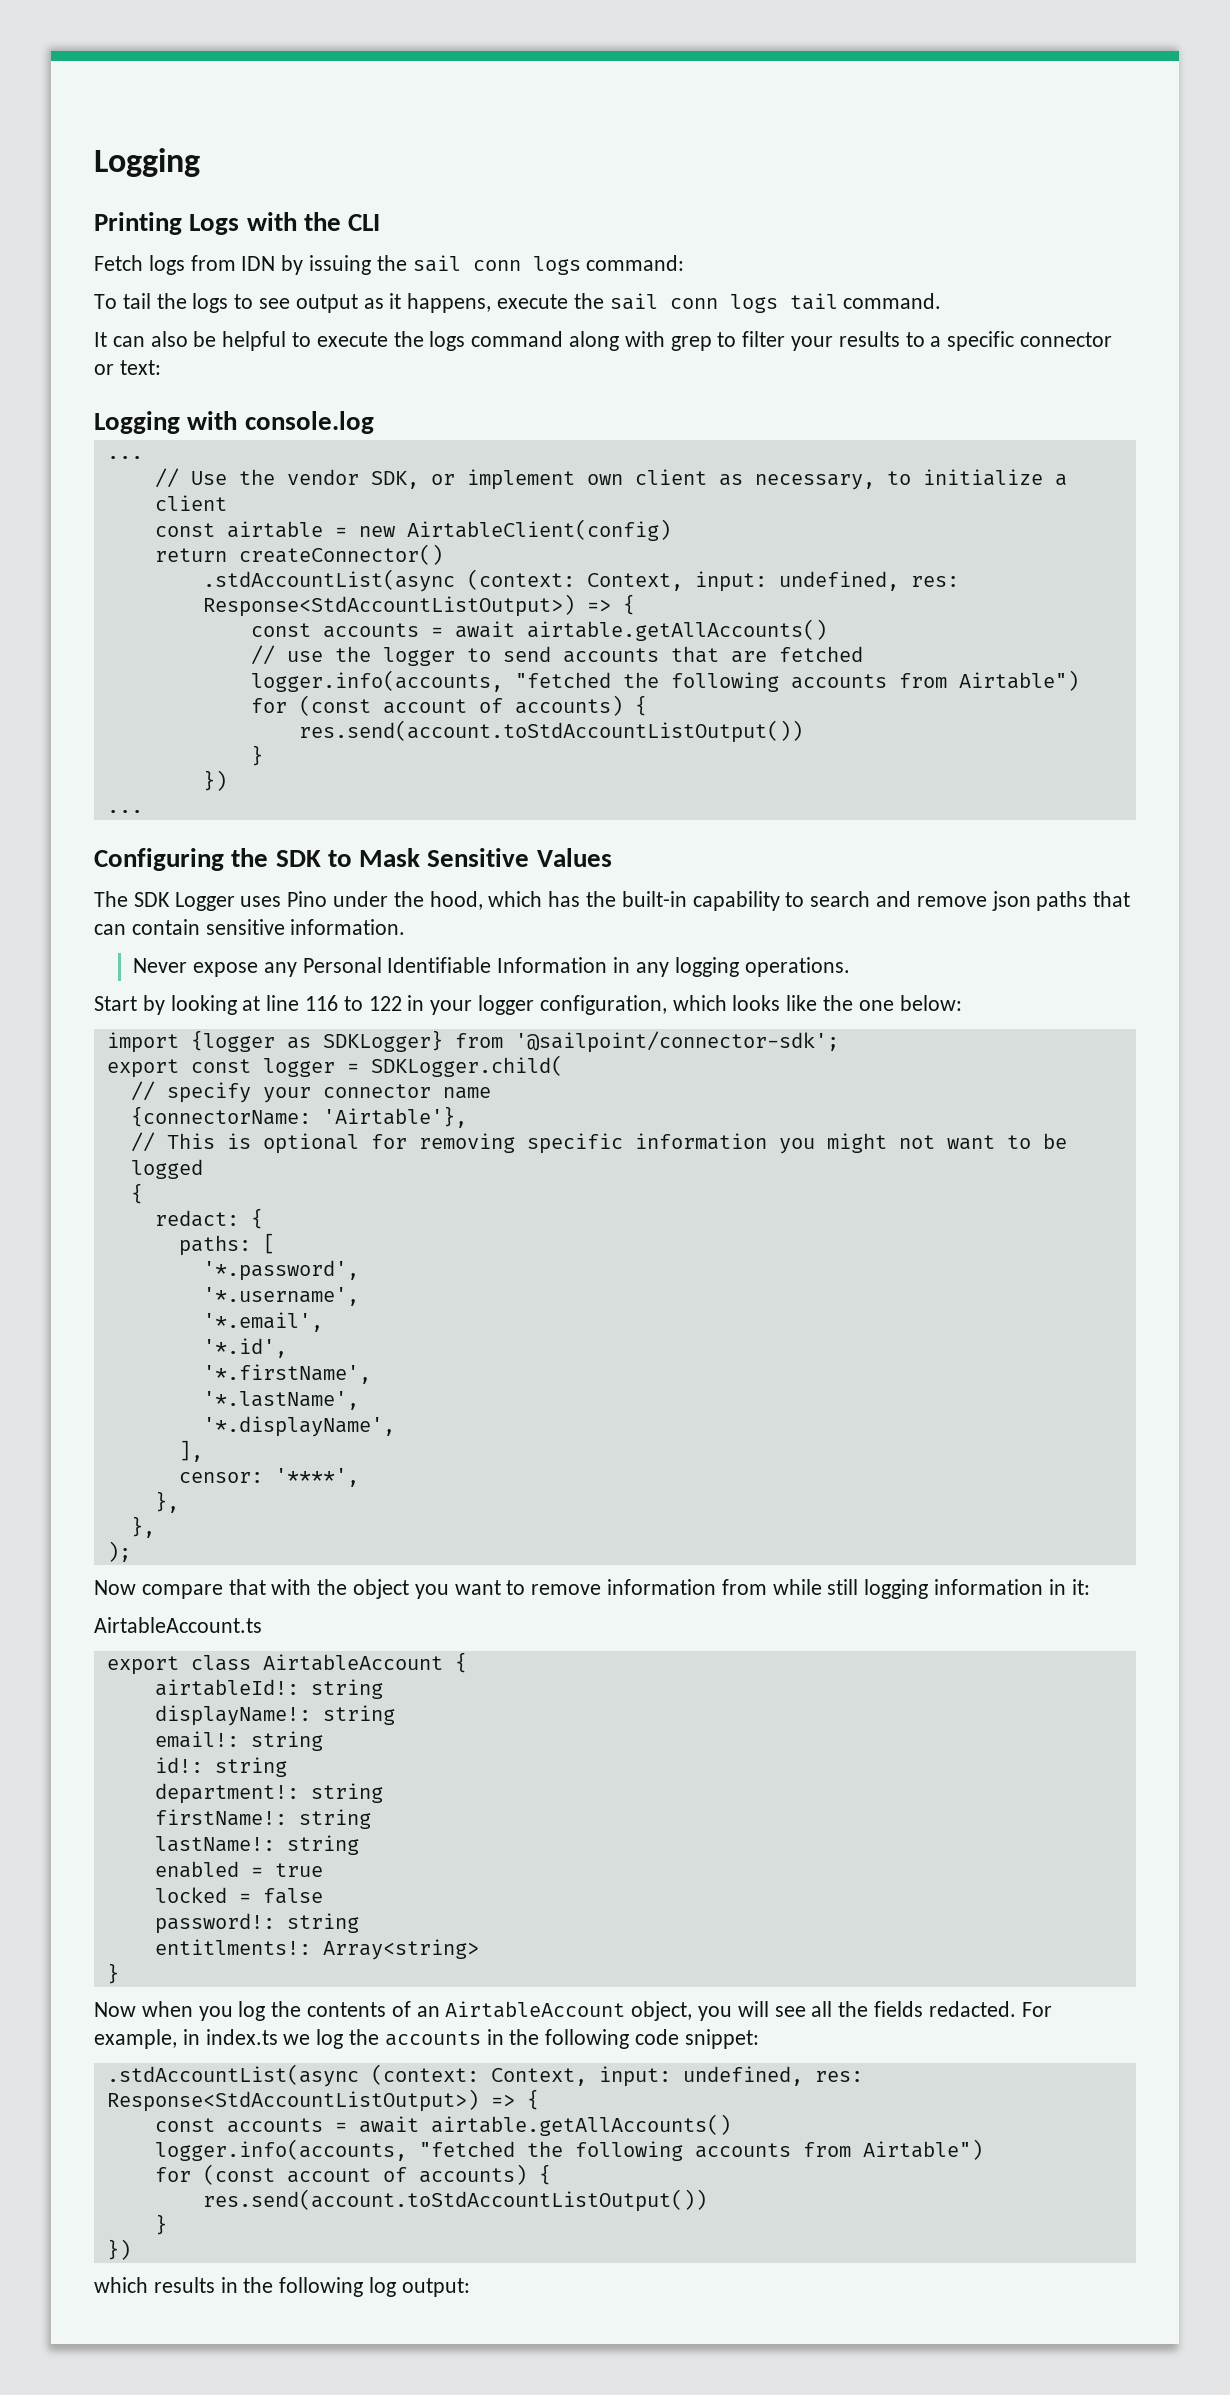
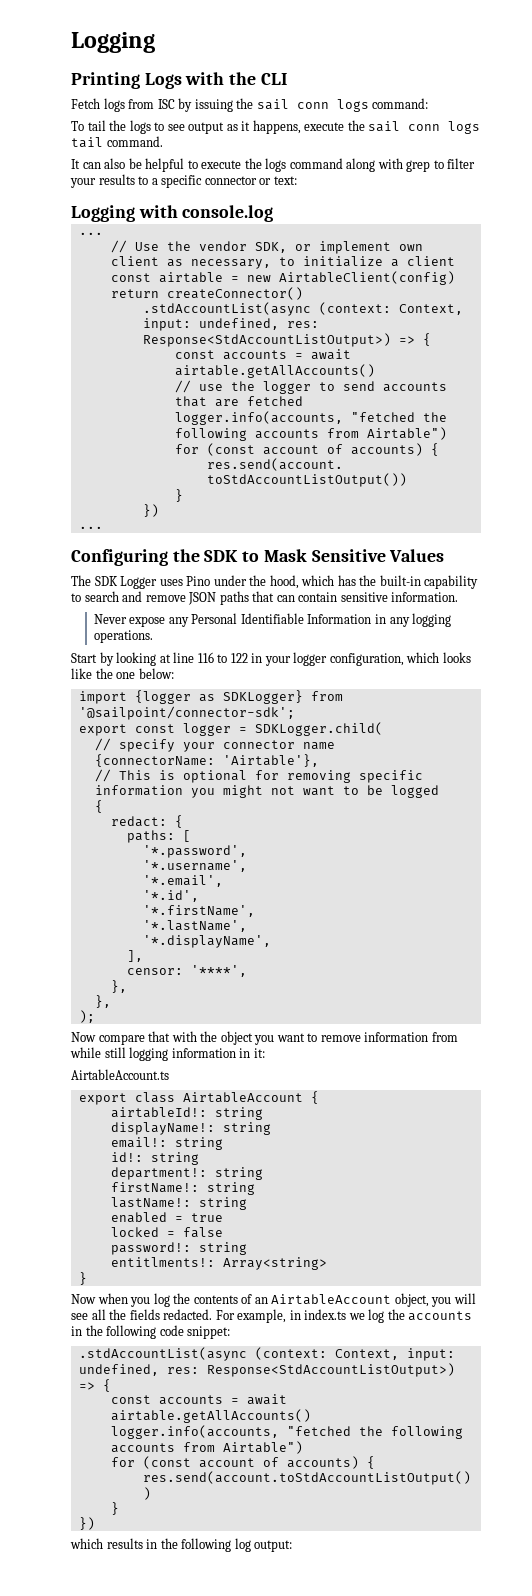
- Fetch logs from IDN by issuing the sail conn logs command:
+ Fetch logs from ISC by issuing the sail conn logs command:
- The SDK Logger uses Pino under the hood, which has the built-in capability to search and remove json paths that can contain sensitive information.
+ The SDK Logger uses Pino under the hood, which has the built-in capability to search and remove JSON paths that can contain sensitive information.

